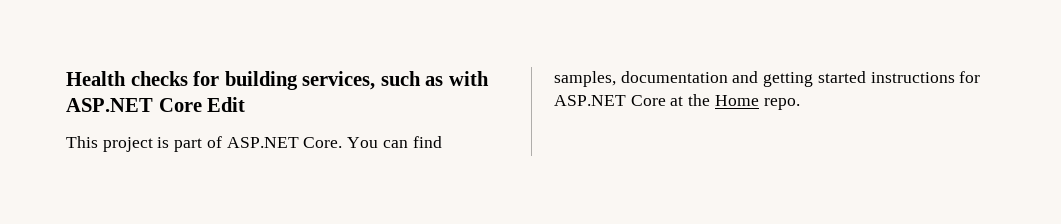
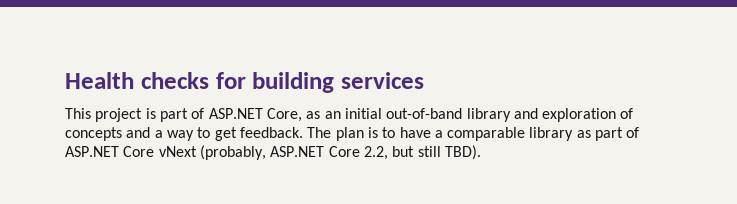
- Health checks for building services, such as with ASP.NET Core Edit
+ Health checks for building services
- This project is part of ASP.NET Core. You can find samples, documentation and getting started instructions for ASP.NET Core at the Home repo.
+ This project is part of ASP.NET Core, as an initial out-of-band library and exploration of concepts and a way to get feedback. The plan is to have a comparable library as part of ASP.NET Core vNext (probably, ASP.NET Core 2.2, but still TBD).

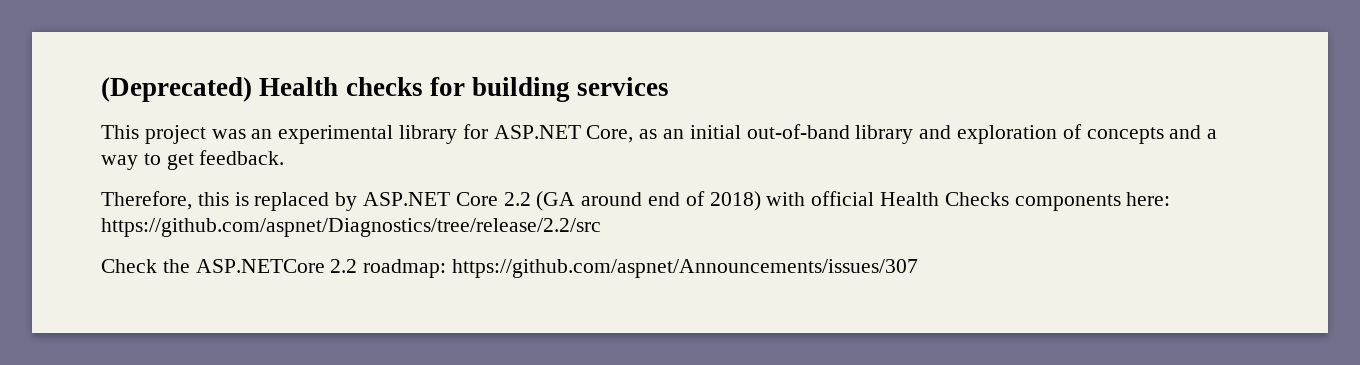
- Health checks for building services
+ (Deprecated) Health checks for building services
- This project is part of ASP.NET Core, as an initial out-of-band library and exploration of concepts and a way to get feedback. The plan is to have a comparable library as part of ASP.NET Core vNext (probably, ASP.NET Core 2.2, but still TBD).
+ This project was an experimental library for ASP.NET Core, as an initial out-of-band library and exploration of concepts and a way to get feedback.
+ Therefore, this is replaced by ASP.NET Core 2.2 (GA around end of 2018) with official Health Checks components here: https://github.com/aspnet/Diagnostics/tree/release/2.2/src
+ Check the ASP.NETCore 2.2 roadmap: https://github.com/aspnet/Announcements/issues/307

